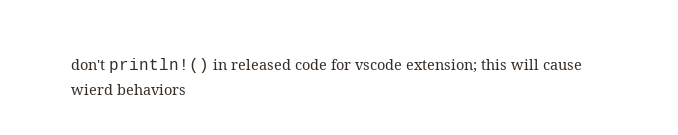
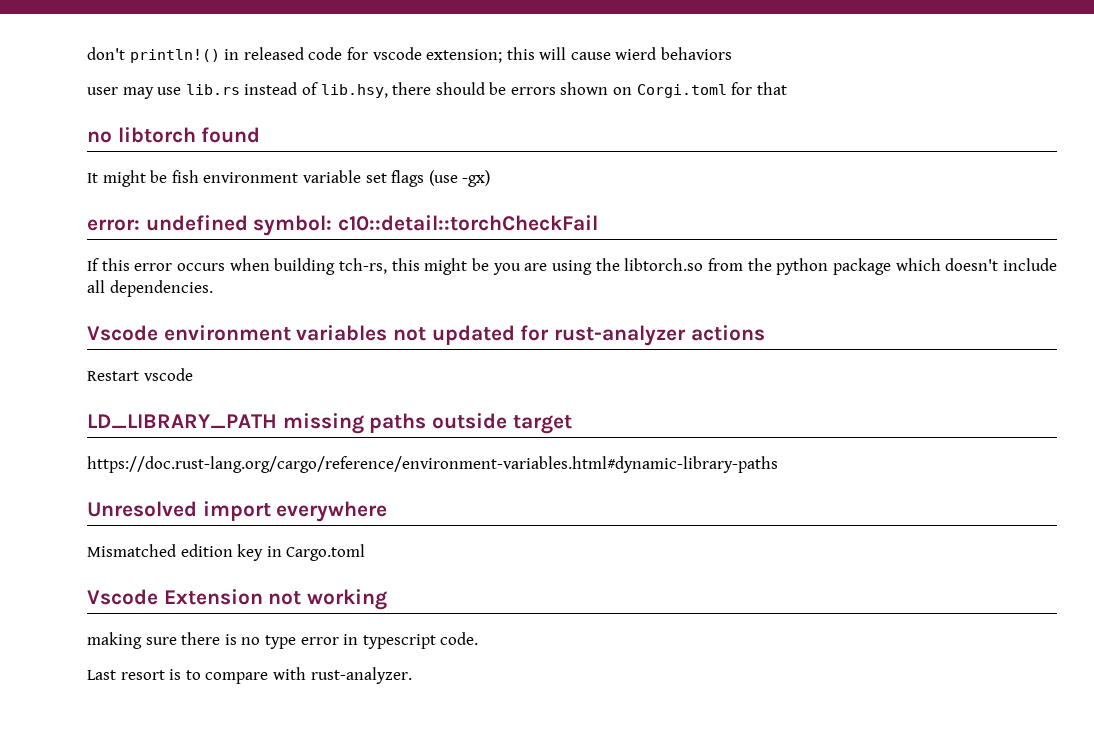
+ user may use lib.rs instead of lib.hsy, there should be errors shown on Corgi.toml for that
+ no libtorch found
+ It might be fish environment variable set flags (use -gx)
+ error: undefined symbol: c10::detail::torchCheckFail
+ If this error occurs when building tch-rs, this might be you are using the libtorch.so from the python package which doesn't include all dependencies.
+ Vscode environment variables not updated for rust-analyzer actions
+ Restart vscode
+ LD_LIBRARY_PATH missing paths outside target
+ https://doc.rust-lang.org/cargo/reference/environment-variables.html#dynamic-library-paths
+ Unresolved import everywhere
+ Mismatched edition key in Cargo.toml
+ Vscode Extension not working
+ making sure there is no type error in typescript code.
+ Last resort is to compare with rust-analyzer.

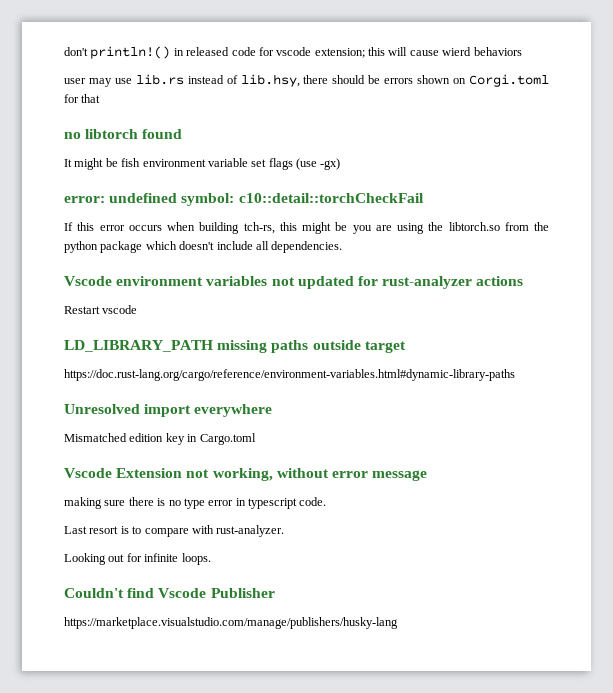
- Vscode Extension not working
+ Vscode Extension not working, without error message
+ Looking out for infinite loops.
+ Couldn't find Vscode Publisher
+ https://marketplace.visualstudio.com/manage/publishers/husky-lang

